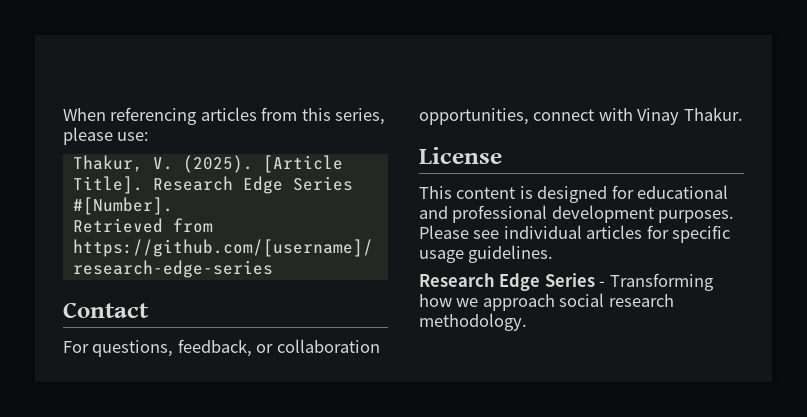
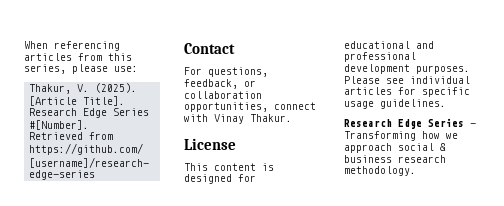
- Research Edge Series - Transforming how we approach social research methodology.
+ Research Edge Series - Transforming how we approach social & business research methodology.

